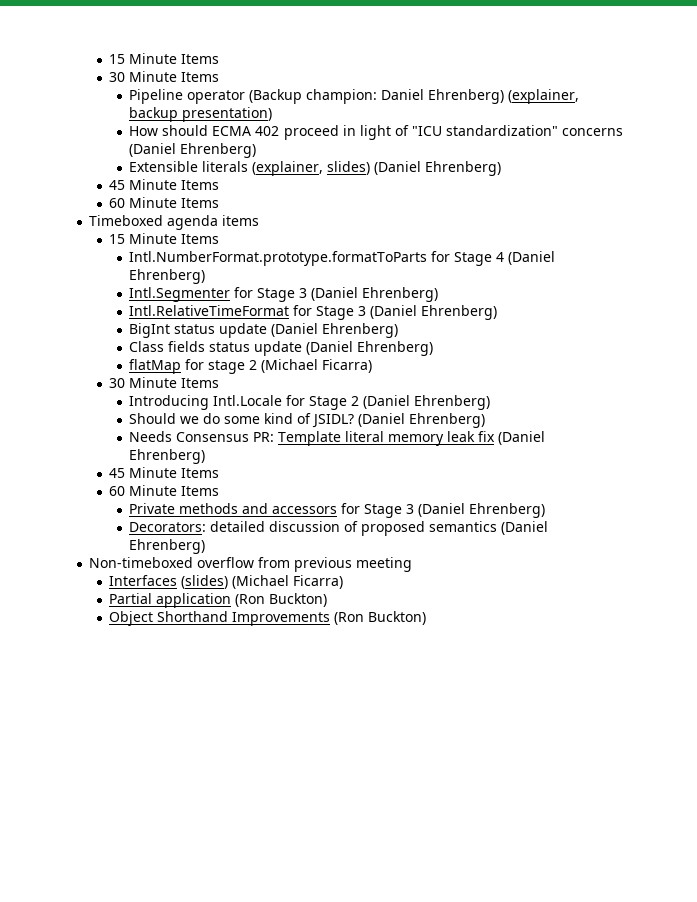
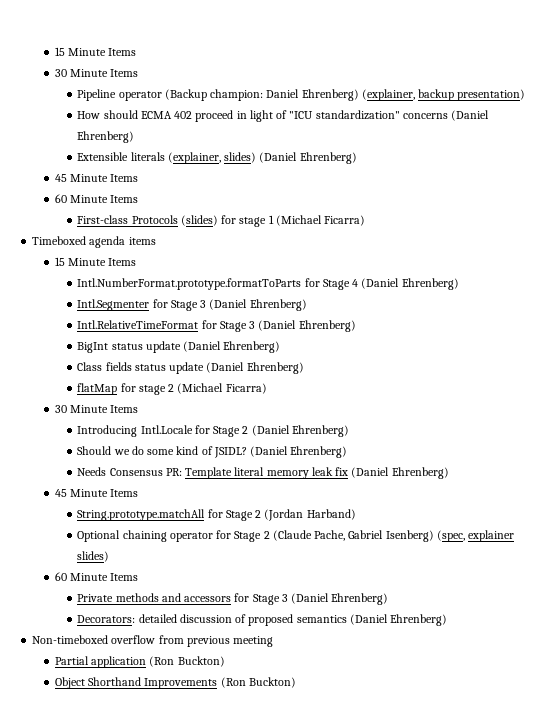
+ First-class Protocols (slides) for stage 1 (Michael Ficarra)
+ String.prototype.matchAll for Stage 2 (Jordan Harband)
+ Optional chaining operator for Stage 2 (Claude Pache, Gabriel Isenberg) (spec, explainer slides)
- Interfaces (slides) (Michael Ficarra)

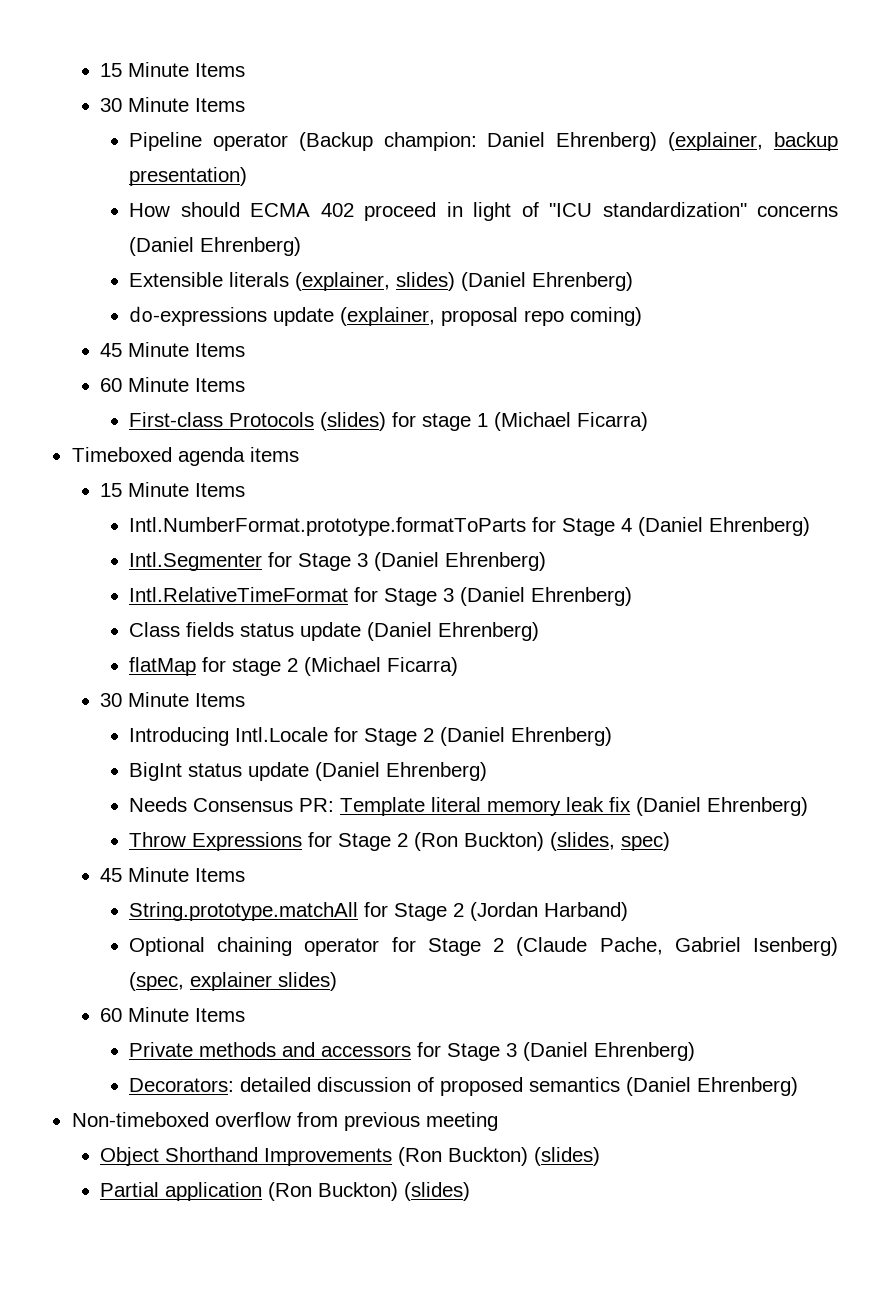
+ do-expressions update (explainer, proposal repo coming)
- BigInt status update (Daniel Ehrenberg)
- Should we do some kind of JSIDL? (Daniel Ehrenberg)
+ BigInt status update (Daniel Ehrenberg)
+ Throw Expressions for Stage 2 (Ron Buckton) (slides, spec)
- Partial application (Ron Buckton)
- Object Shorthand Improvements (Ron Buckton)
+ Object Shorthand Improvements (Ron Buckton) (slides)
+ Partial application (Ron Buckton) (slides)

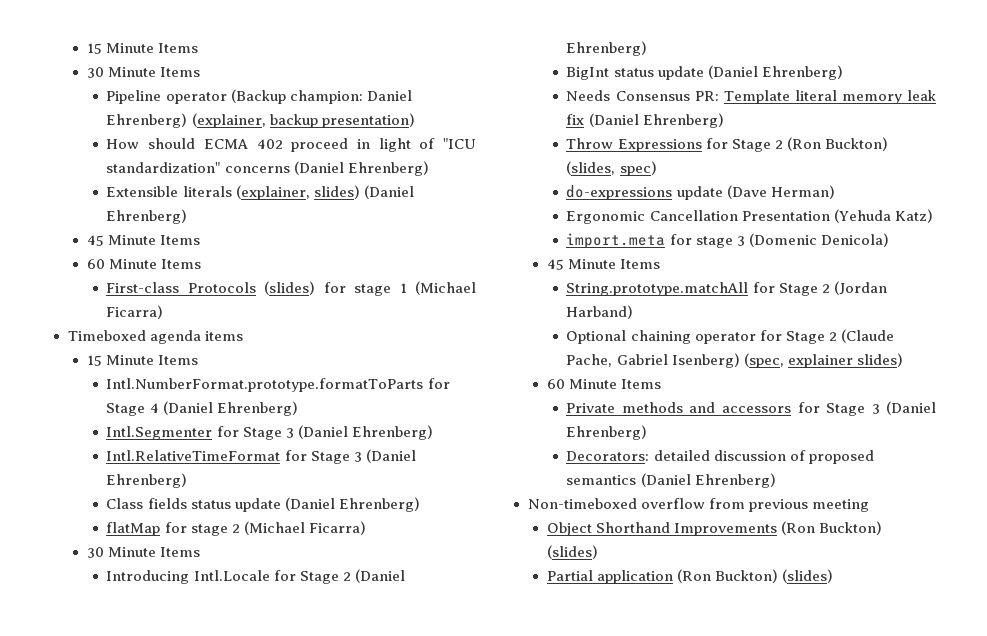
- do-expressions update (explainer, proposal repo coming)
+ do-expressions update (Dave Herman)
+ Ergonomic Cancellation Presentation (Yehuda Katz)
+ import.meta for stage 3 (Domenic Denicola)

